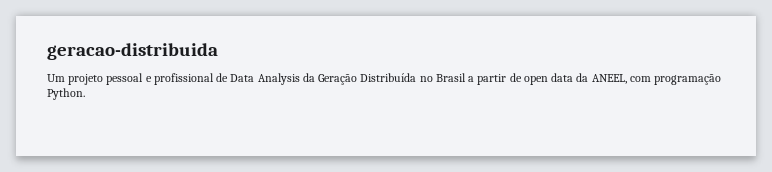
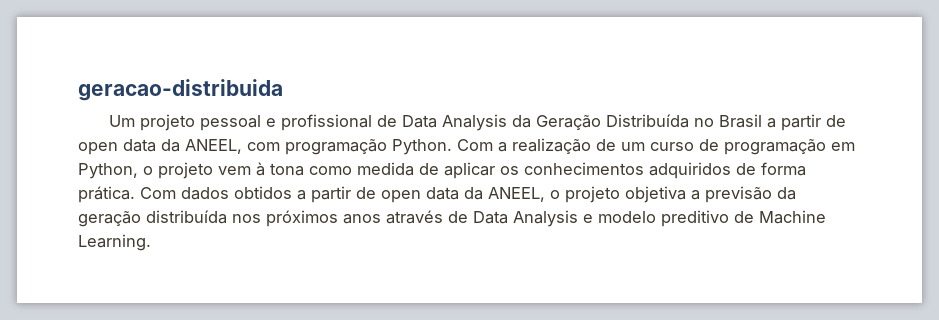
+ Com a realização de um curso de programação em Python, o projeto vem à tona como medida de aplicar os conhecimentos adquiridos de forma prática. Com dados obtidos a partir de open data da ANEEL, o projeto objetiva a previsão da geração distribuída nos próximos anos através de Data Analysis e modelo preditivo de Machine Learning.

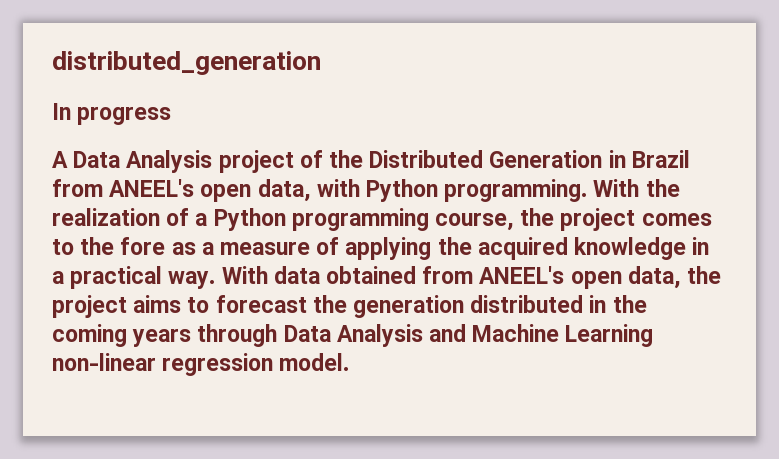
- geracao-distribuida
- Um projeto pessoal e profissional de Data Analysis da Geração Distribuída no Brasil a partir de open data da ANEEL, com programação Python. Com a realização de um curso de programação em Python, o projeto vem à tona como medida de aplicar os conhecimentos adquiridos de forma prática. Com dados obtidos a partir de open data da ANEEL, o projeto objetiva a previsão da geração distribuída nos próximos anos através de Data Analysis e modelo preditivo de Machine Learning.
+ distributed_generation
+ In progress
+ A Data Analysis project of the Distributed Generation in Brazil from ANEEL's open data, with Python programming. With the realization of a Python programming course, the project comes to the fore as a measure of applying the acquired knowledge in a practical way. With data obtained from ANEEL's open data, the project aims to forecast the generation distributed in the coming years through Data Analysis and Machine Learning non-linear regression model.

